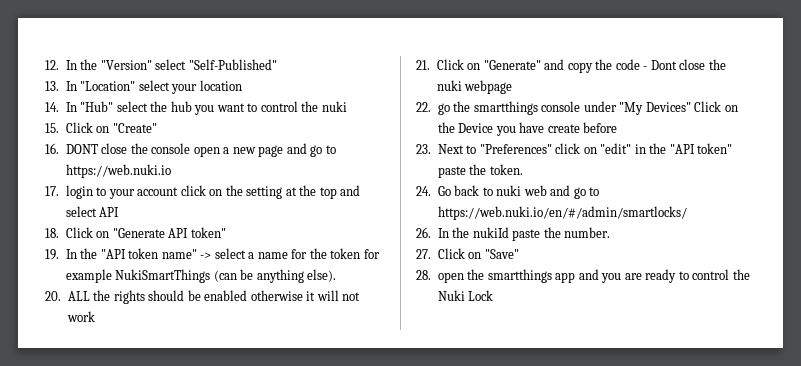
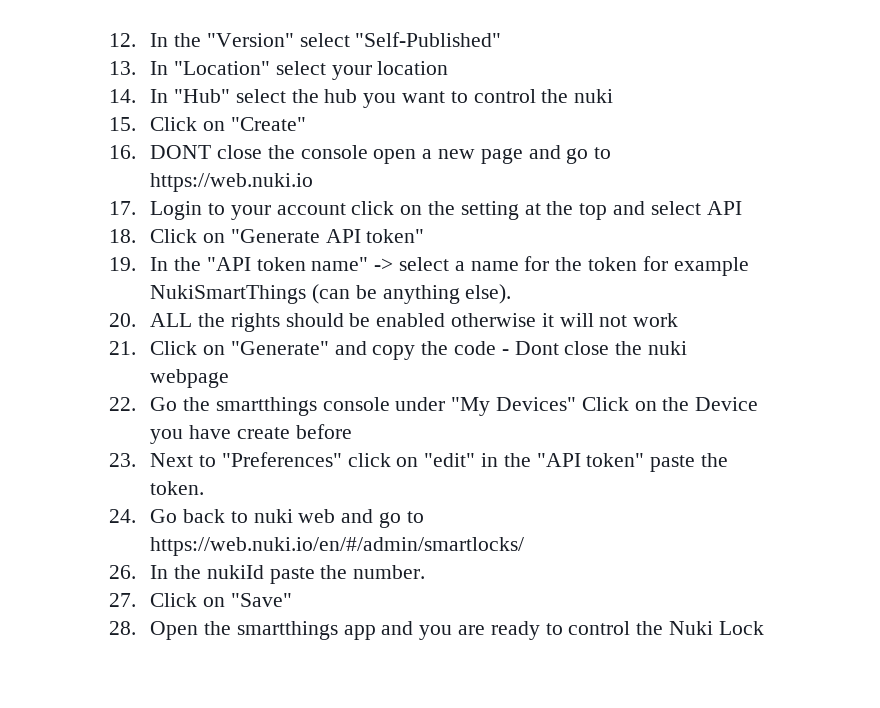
- 17. login to your account click on the setting at the top and select API
+ 17. Login to your account click on the setting at the top and select API
- 22. go the smartthings console under "My Devices" Click on the Device you have create before
+ 22. Go the smartthings console under "My Devices" Click on the Device you have create before
- 28. open the smartthings app and you are ready to control the Nuki Lock
+ 28. Open the smartthings app and you are ready to control the Nuki Lock

